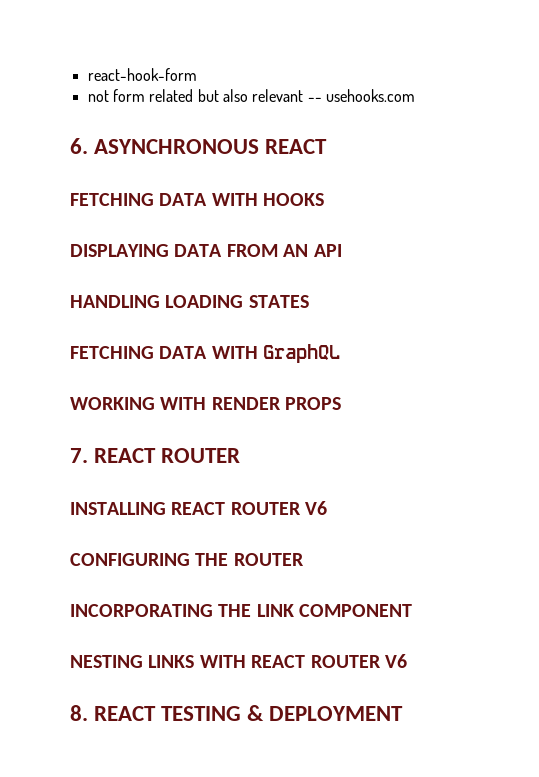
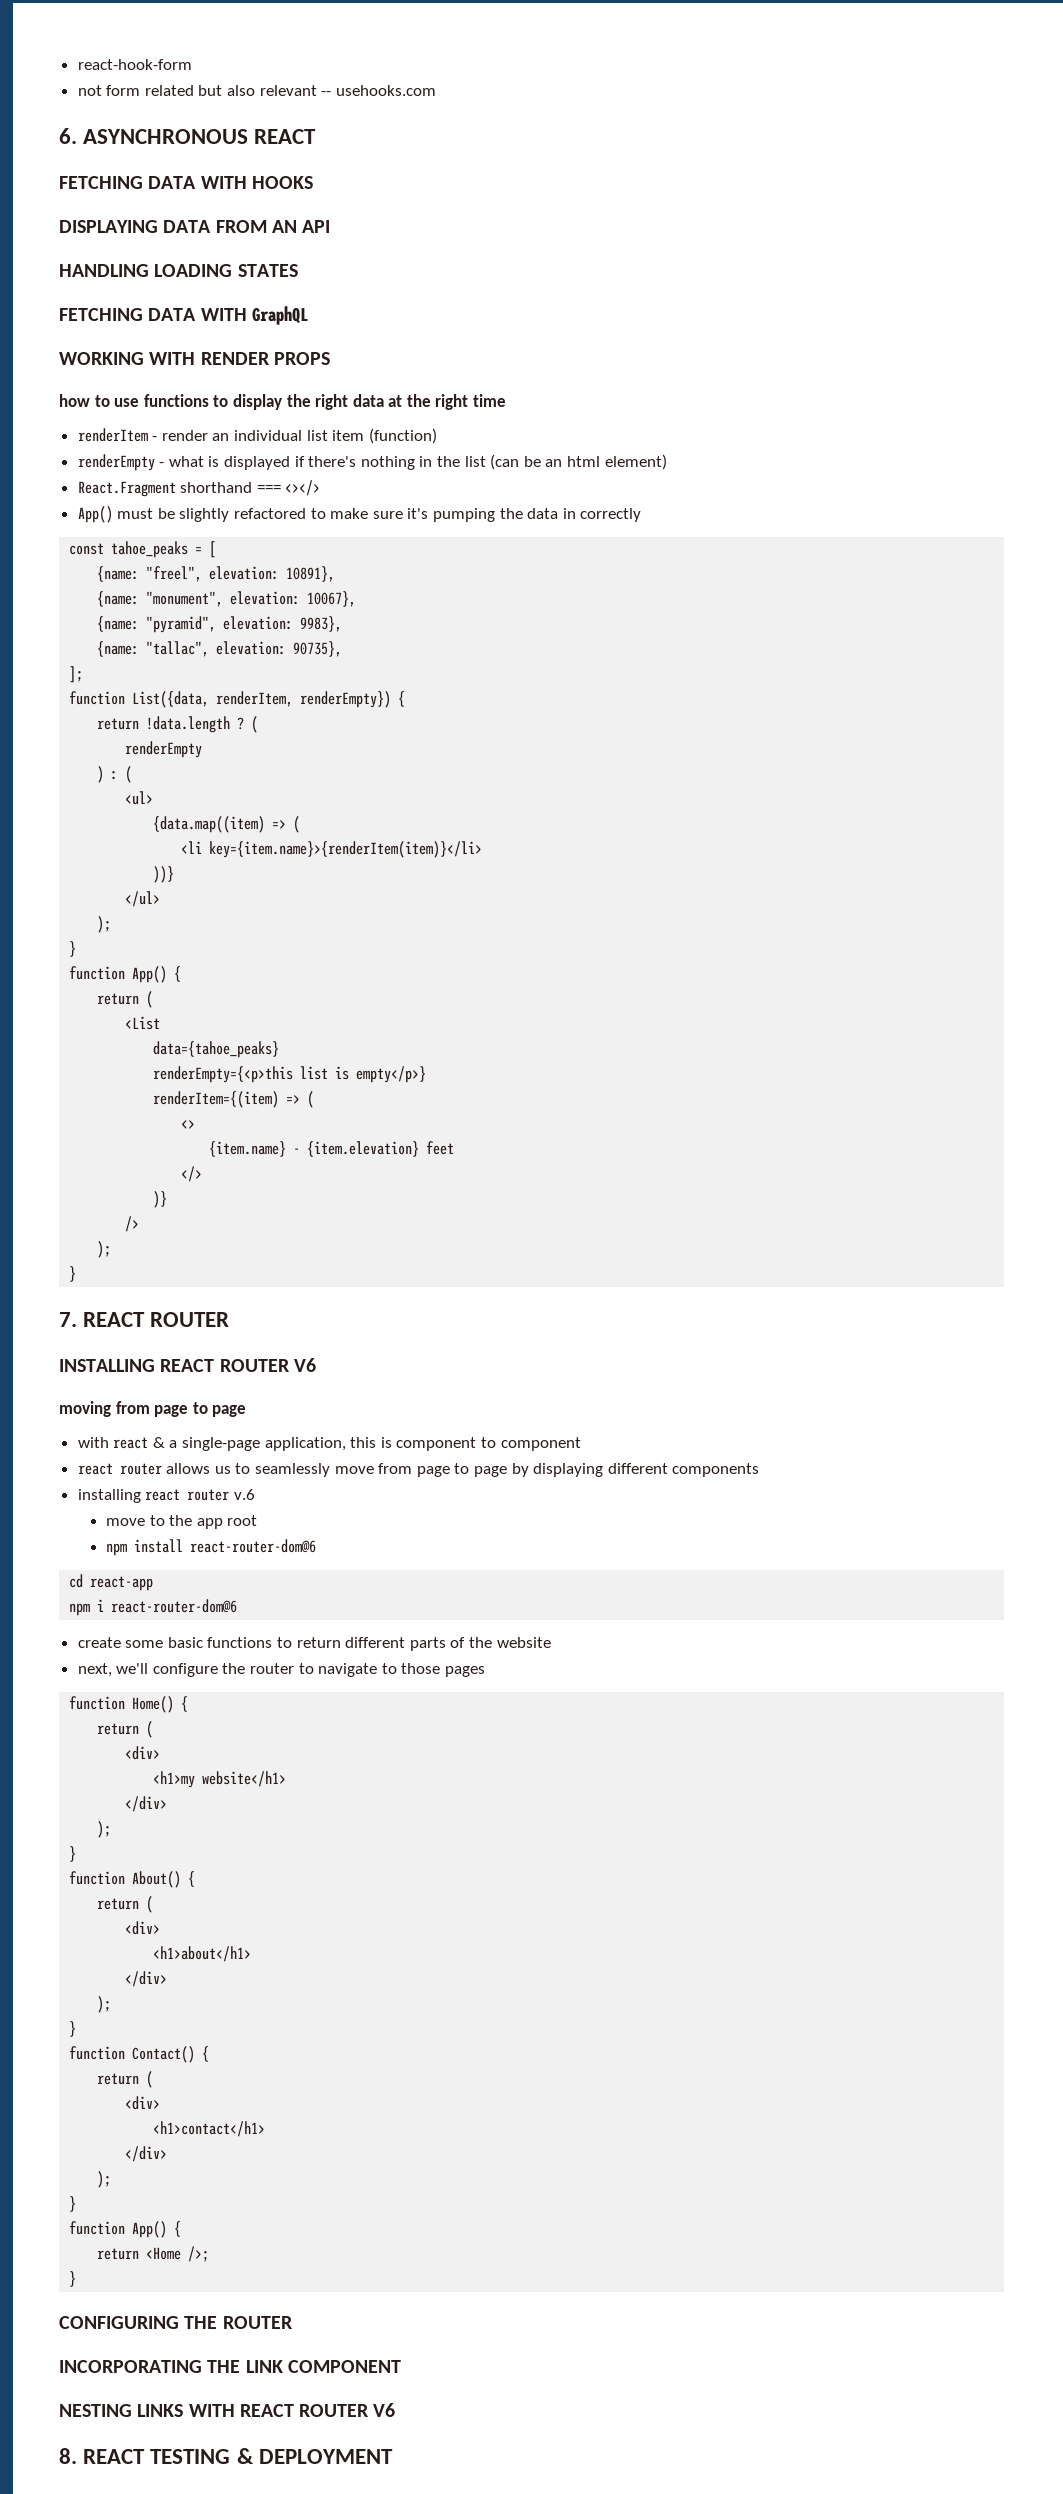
+ how to use functions to display the right data at the right time
+ renderItem - render an individual list item (function)
+ renderEmpty - what is displayed if there's nothing in the list (can be an html element)
+ React.Fragment shorthand === <></>
+ App() must be slightly refactored to make sure it's pumping the data in correctly
+ const tahoe_peaks = [
+ {name: "freel", elevation: 10891},
+ {name: "monument", elevation: 10067},
+ {name: "pyramid", elevation: 9983},
+ {name: "tallac", elevation: 90735},
+ ];
+ function List({data, renderItem, renderEmpty}) {
+ return !data.length ? (
+ renderEmpty
+ ) : (
+ <ul>
+ {data.map((item) => (
+ <li key={item.name}>{renderItem(item)}</li>
+ ))}
+ </ul>
+ );
+ }
+ function App() {
+ return (
+ <List
+ data={tahoe_peaks}
+ renderEmpty={<p>this list is empty</p>}
+ renderItem={(item) => (
+ <>
+ {item.name} - {item.elevation} feet
+ </>
+ )}
+ />
+ );
+ }
+ moving from page to page
+ with react & a single-page application, this is component to component
+ react router allows us to seamlessly move from page to page by displaying different components
+ installing react router v.6
+ move to the app root
+ npm install react-router-dom@6
+ cd react-app
+ npm i react-router-dom@6
+ create some basic functions to return different parts of the website
+ next, we'll configure the router to navigate to those pages
+ function Home() {
+ return (
+ <div>
+ <h1>my website</h1>
+ </div>
+ );
+ }
+ function About() {
+ return (
+ <div>
+ <h1>about</h1>
+ </div>
+ );
+ }
+ function Contact() {
+ return (
+ <div>
+ <h1>contact</h1>
+ </div>
+ );
+ }
+ function App() {
+ return <Home />;
+ }

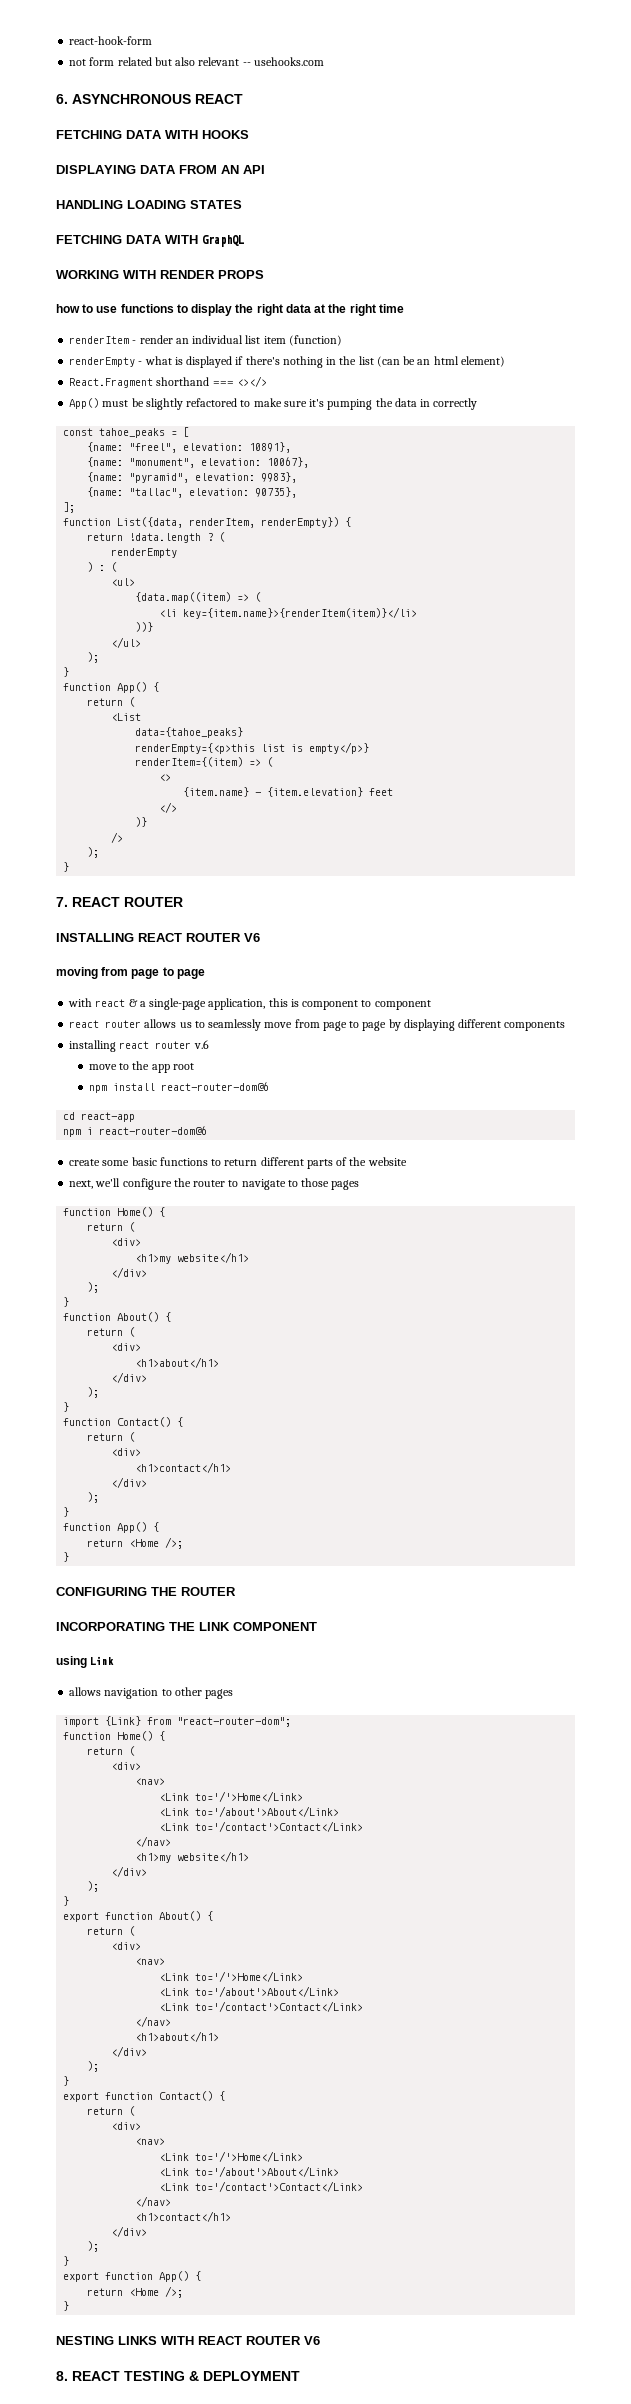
+ using Link
+ allows navigation to other pages
+ import {Link} from "react-router-dom";
+ function Home() {
+ return (
+ <div>
+ <nav>
+ <Link to='/'>Home</Link>
+ <Link to='/about'>About</Link>
+ <Link to='/contact'>Contact</Link>
+ </nav>
+ <h1>my website</h1>
+ </div>
+ );
+ }
+ export function About() {
+ return (
+ <div>
+ <nav>
+ <Link to='/'>Home</Link>
+ <Link to='/about'>About</Link>
+ <Link to='/contact'>Contact</Link>
+ </nav>
+ <h1>about</h1>
+ </div>
+ );
+ }
+ export function Contact() {
+ return (
+ <div>
+ <nav>
+ <Link to='/'>Home</Link>
+ <Link to='/about'>About</Link>
+ <Link to='/contact'>Contact</Link>
+ </nav>
+ <h1>contact</h1>
+ </div>
+ );
+ }
+ export function App() {
+ return <Home />;
+ }

